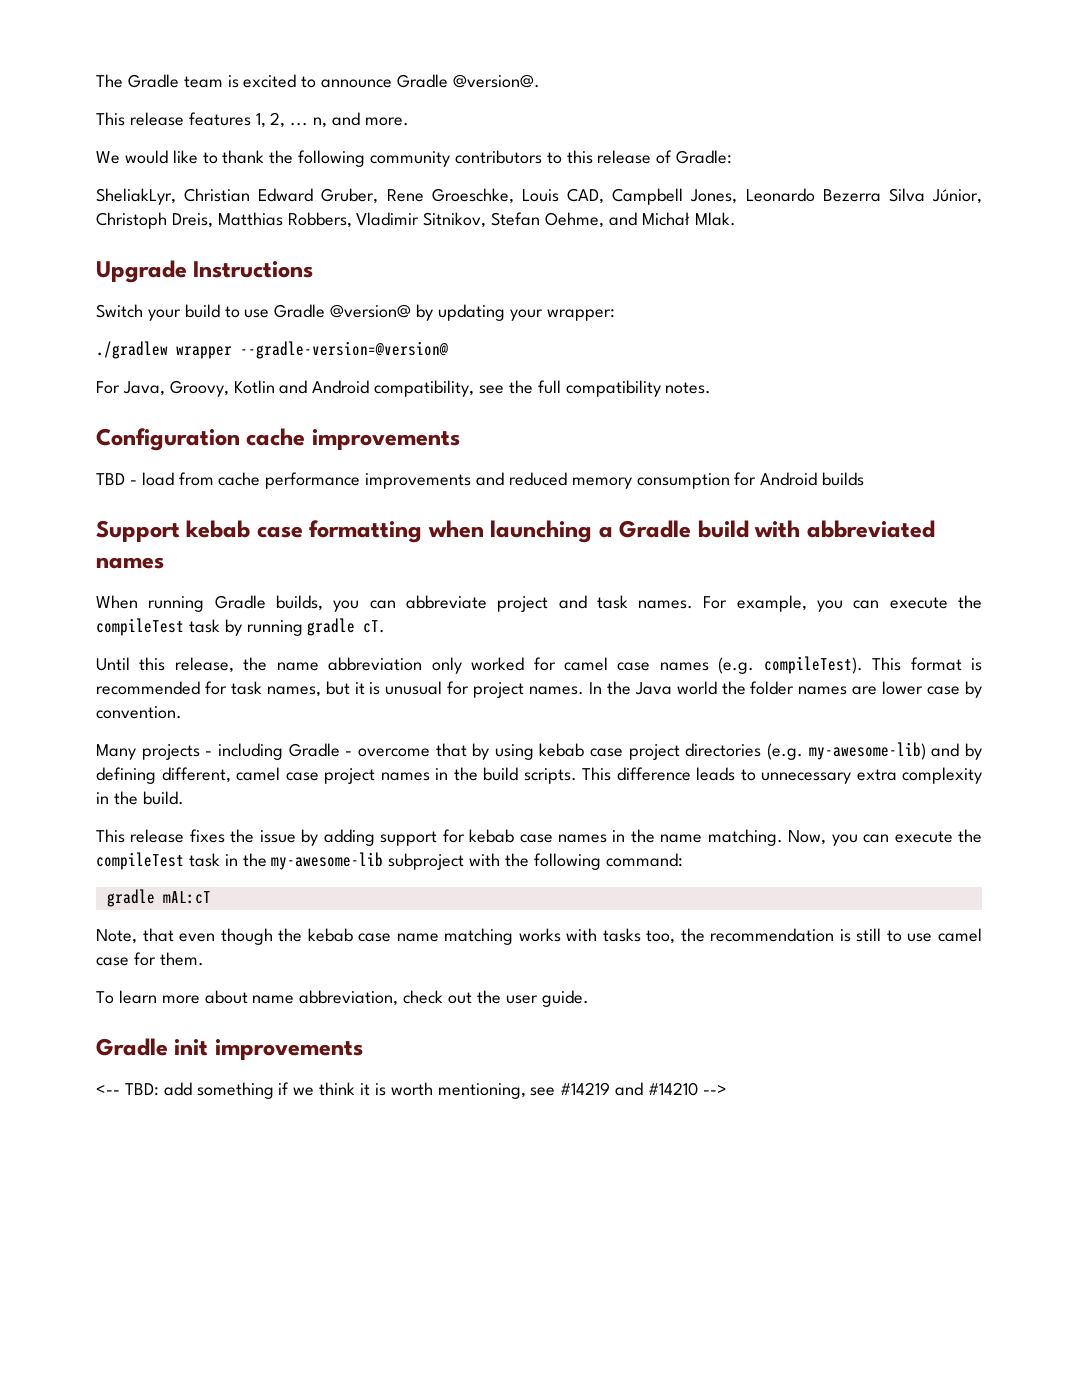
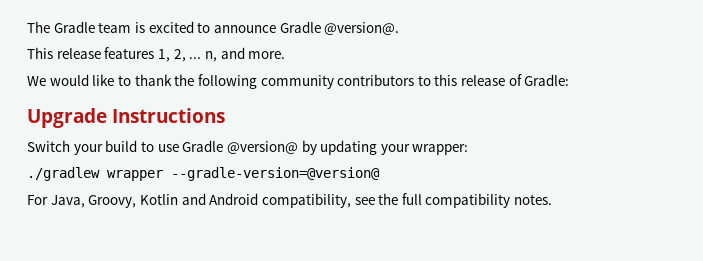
- SheliakLyr, Christian Edward Gruber, Rene Groeschke, Louis CAD, Campbell Jones, Leonardo Bezerra Silva Júnior, Christoph Dreis, Matthias Robbers, Vladimir Sitnikov, Stefan Oehme, and Michał Mlak.
- Configuration cache improvements
- TBD - load from cache performance improvements and reduced memory consumption for Android builds
- Support kebab case formatting when launching a Gradle build with abbreviated names
- When running Gradle builds, you can abbreviate project and task names. For example, you can execute the compileTest task by running gradle cT.
- Until this release, the name abbreviation only worked for camel case names (e.g. compileTest). This format is recommended for task names, but it is unusual for project names. In the Java world the folder names are lower case by convention.
- Many projects - including Gradle - overcome that by using kebab case project directories (e.g. my-awesome-lib) and by defining different, camel case project names in the build scripts. This difference leads to unnecessary extra complexity in the build.
- This release fixes the issue by adding support for kebab case names in the name matching. Now, you can execute the compileTest task in the my-awesome-lib subproject with the following command:
- gradle mAL:cT
- Note, that even though the kebab case name matching works with tasks too, the recommendation is still to use camel case for them.
- To learn more about name abbreviation, check out the user guide.
- Gradle init improvements
- <-- TBD: add something if we think it is worth mentioning, see #14219 and #14210 -->

